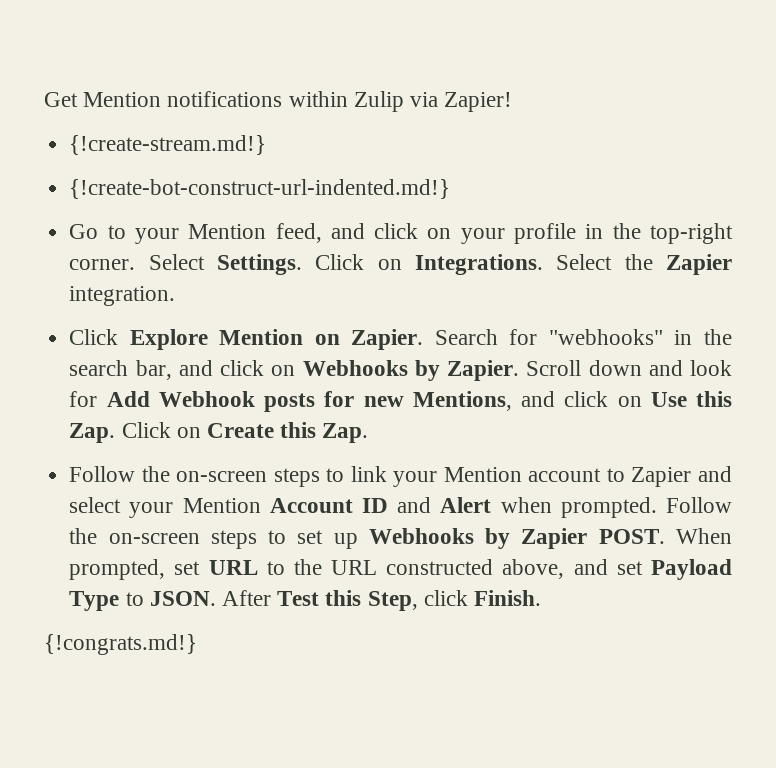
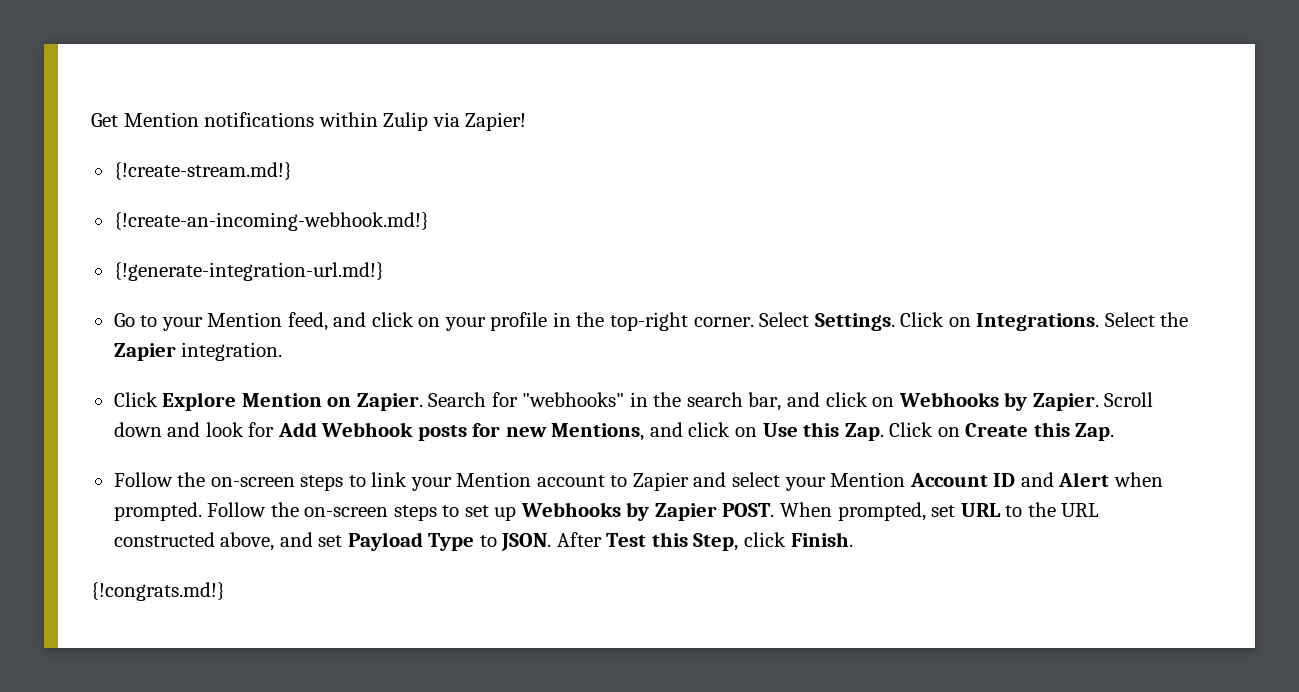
- {!create-bot-construct-url-indented.md!}
+ {!create-an-incoming-webhook.md!}
+ {!generate-integration-url.md!}

